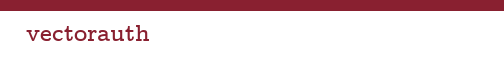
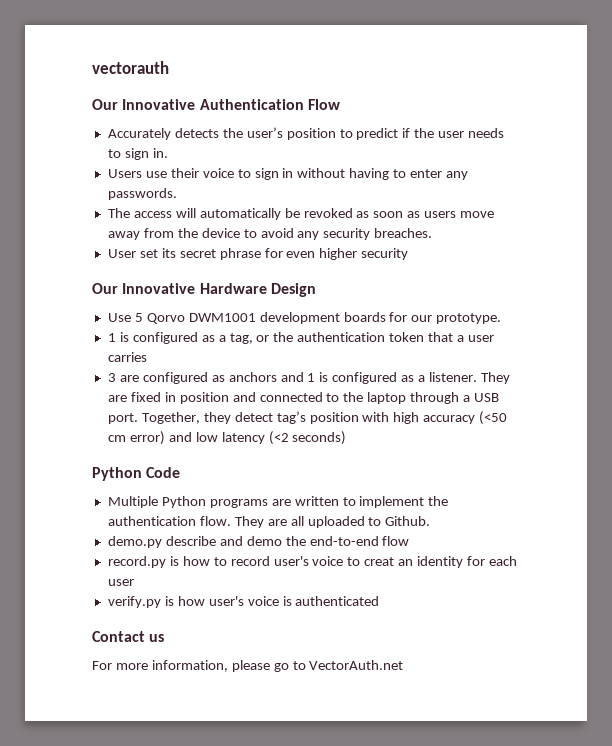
+ Our Innovative Authentication Flow
+ Accurately detects the user’s position to predict if the user needs to sign in.
+ Users use their voice to sign in without having to enter any passwords.
+ The access will automatically be revoked as soon as users move away from the device to avoid any security breaches.
+ User set its secret phrase for even higher security
+ Our Innovative Hardware Design
+ Use 5 Qorvo DWM1001 development boards for our prototype.
+ 1 is configured as a tag, or the authentication token that a user carries
+ 3 are configured as anchors and 1 is configured as a listener. They are fixed in position and connected to the laptop through a USB port. Together, they detect tag’s position with high accuracy (<50 cm error) and low latency (<2 seconds)
+ Python Code
+ Multiple Python programs are written to implement the authentication flow. They are all uploaded to Github.
+ demo.py describe and demo the end-to-end flow
+ record.py is how to record user's voice to creat an identity for each user
+ verify.py is how user's voice is authenticated
+ Contact us
+ For more information, please go to VectorAuth.net

